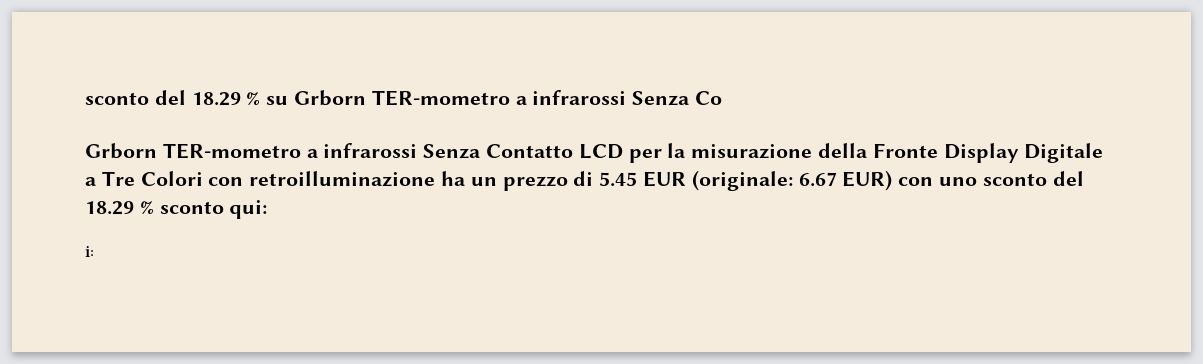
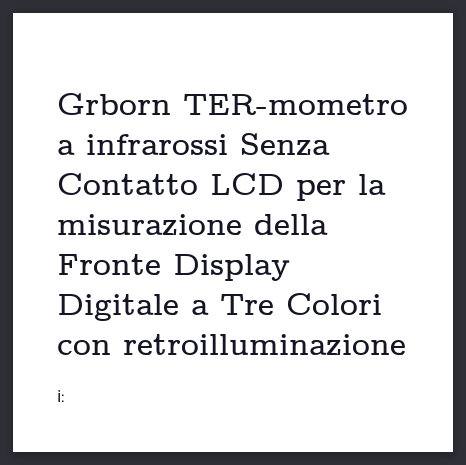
- sconto del 18.29 % su Grborn TER-mometro a infrarossi Senza Co
- Grborn TER-mometro a infrarossi Senza Contatto LCD per la misurazione della Fronte Display Digitale a Tre Colori con retroilluminazione ha un prezzo di 5.45 EUR (originale: 6.67 EUR) con uno sconto del 18.29 % sconto qui:
+ Grborn TER-mometro a infrarossi Senza Contatto LCD per la misurazione della Fronte Display Digitale a Tre Colori con retroilluminazione

